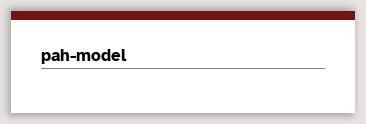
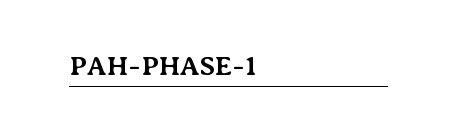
- pah-model
+ PAH-PHASE-1

